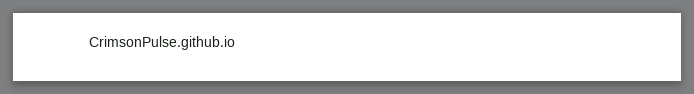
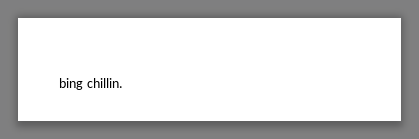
- CrimsonPulse.github.io
+ bing chillin.

